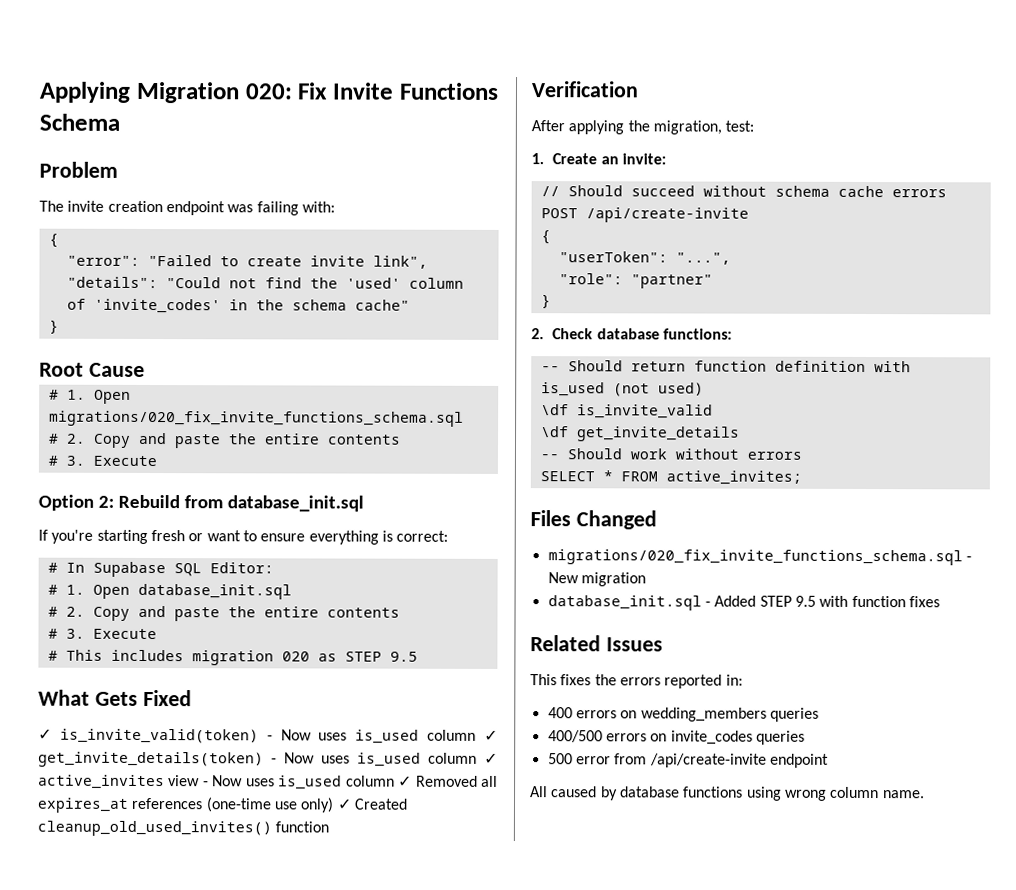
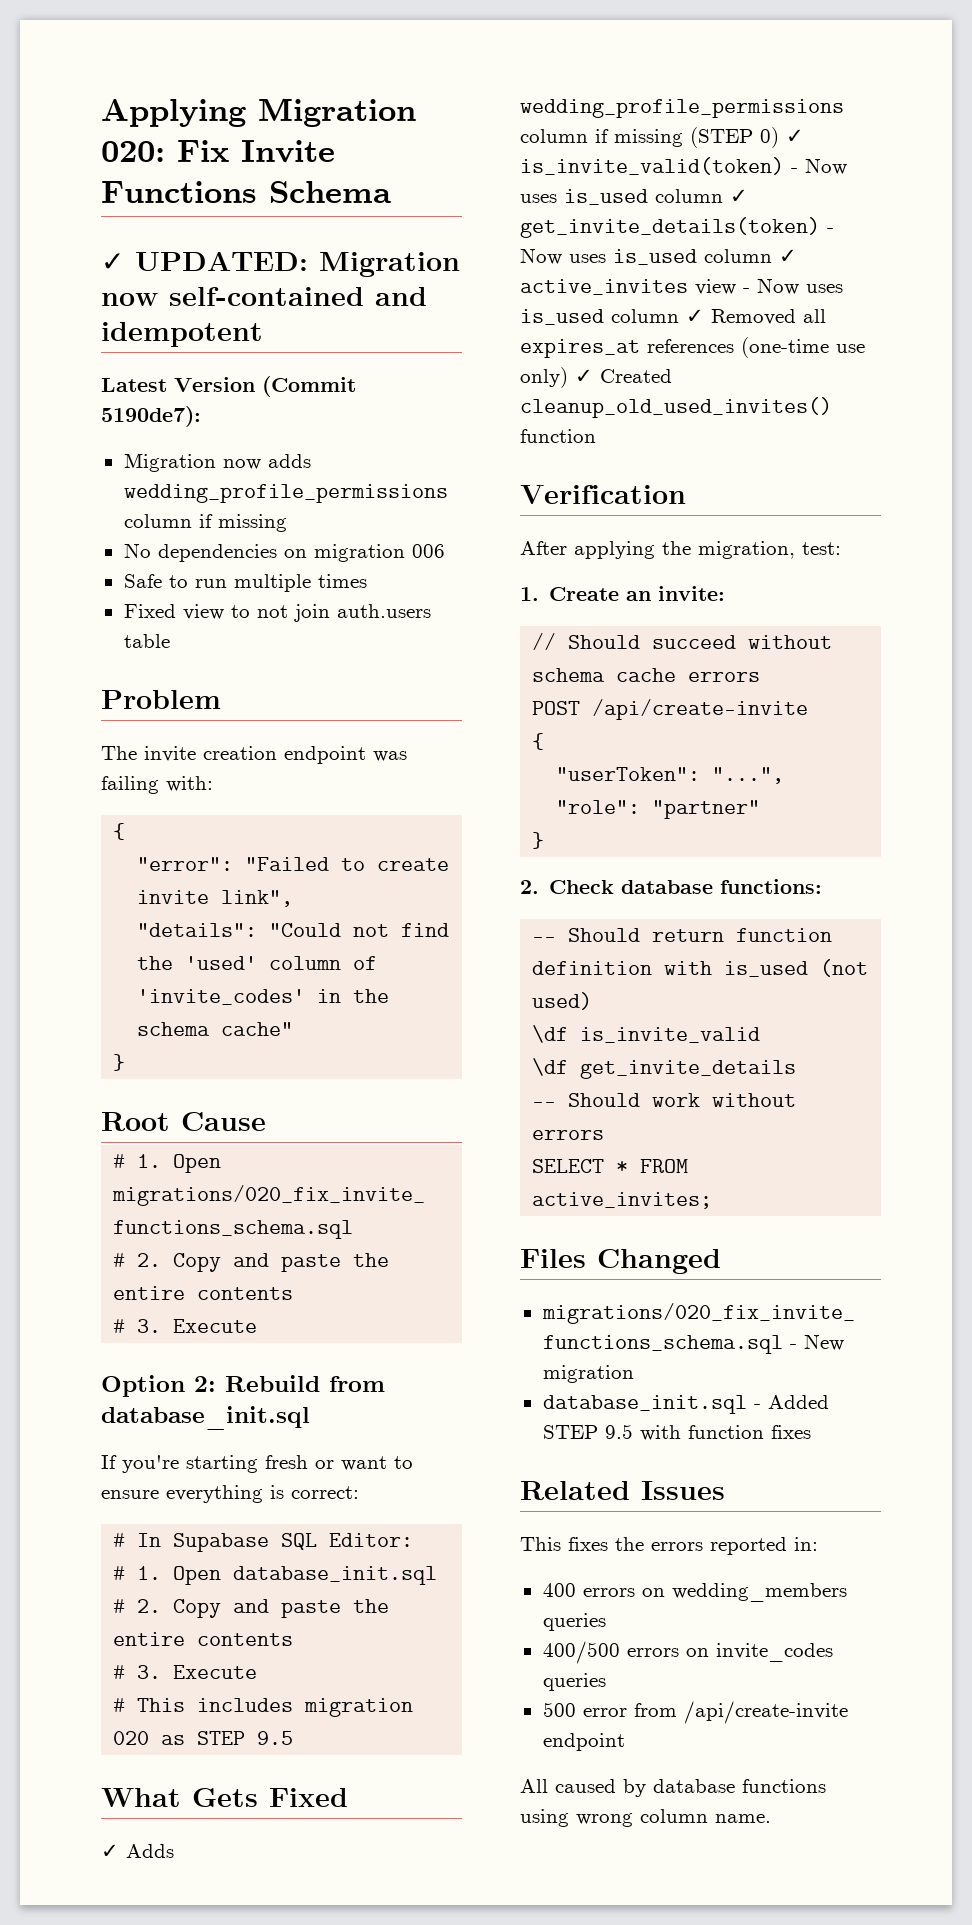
+ ✓ UPDATED: Migration now self-contained and idempotent
+ Latest Version (Commit 5190de7):
+ Migration now adds wedding_profile_permissions column if missing
+ No dependencies on migration 006
+ Safe to run multiple times
+ Fixed view to not join auth.users table
- ✓ is_invite_valid(token) - Now uses is_used column ✓ get_invite_details(token) - Now uses is_used column ✓ active_invites view - Now uses is_used column ✓ Removed all expires_at references (one-time use only) ✓ Created cleanup_old_used_invites() function
+ ✓ Adds wedding_profile_permissions column if missing (STEP 0) ✓ is_invite_valid(token) - Now uses is_used column ✓ get_invite_details(token) - Now uses is_used column ✓ active_invites view - Now uses is_used column ✓ Removed all expires_at references (one-time use only) ✓ Created cleanup_old_used_invites() function

